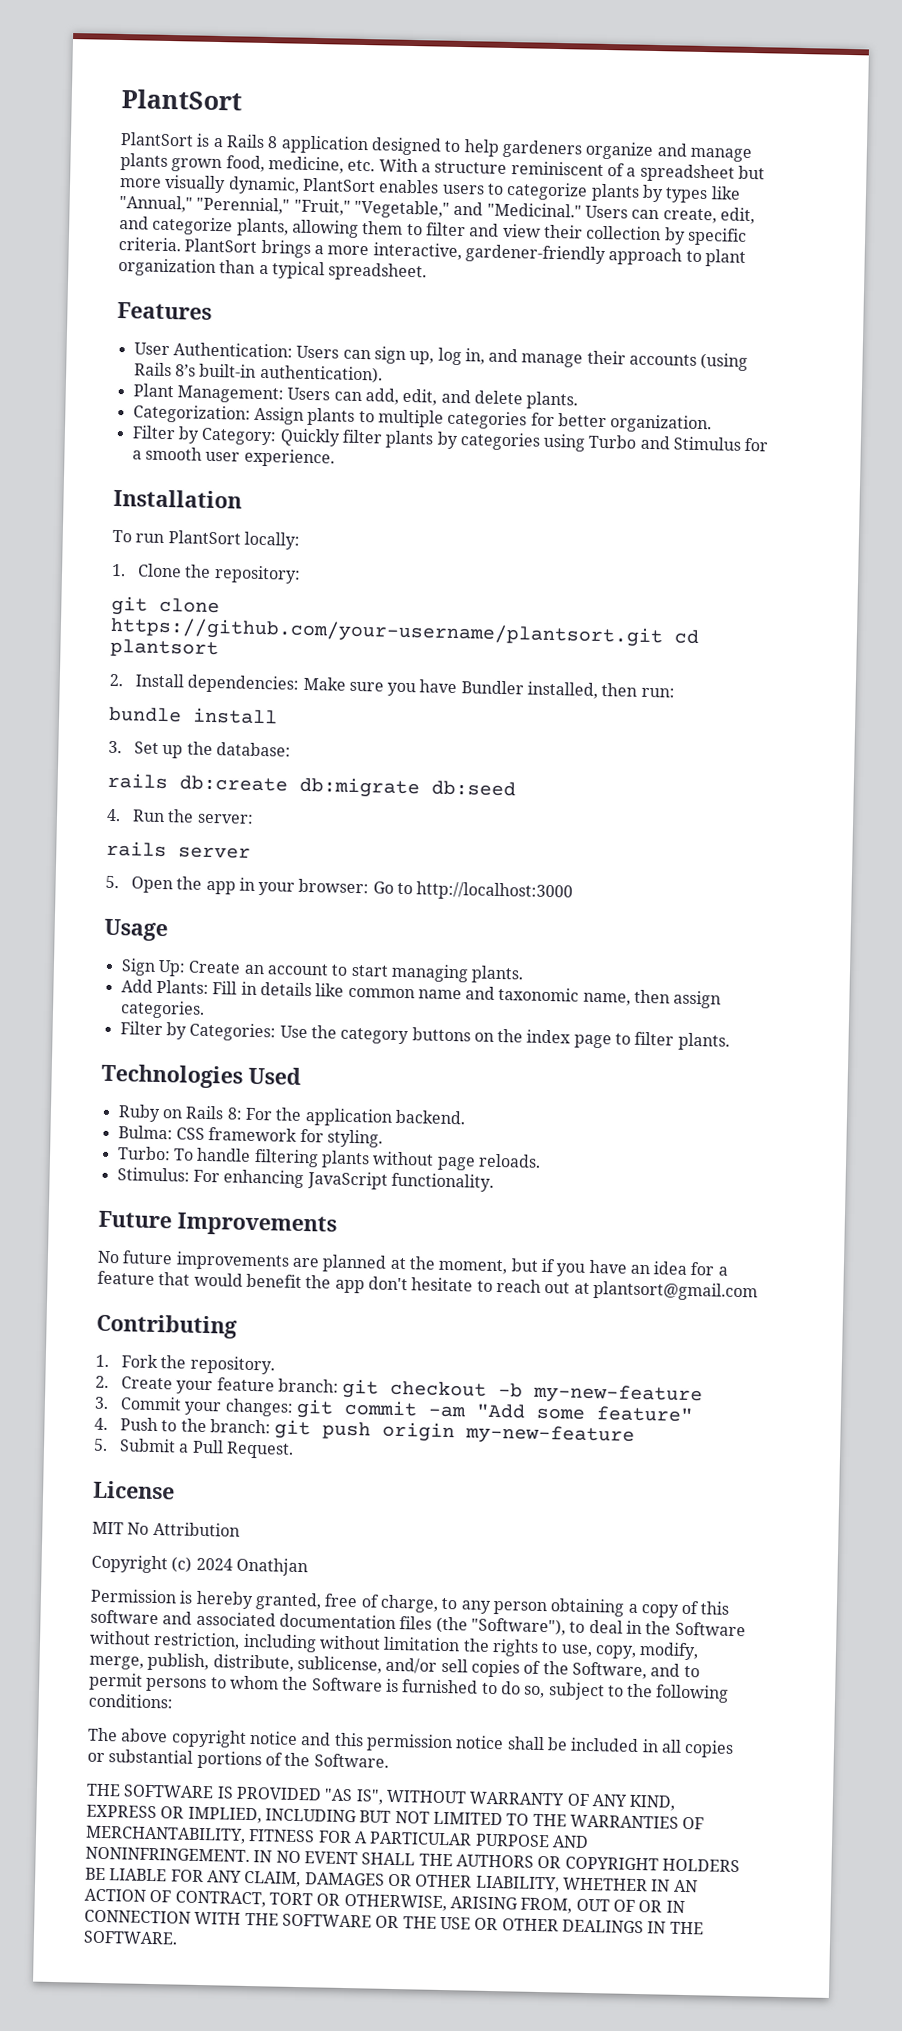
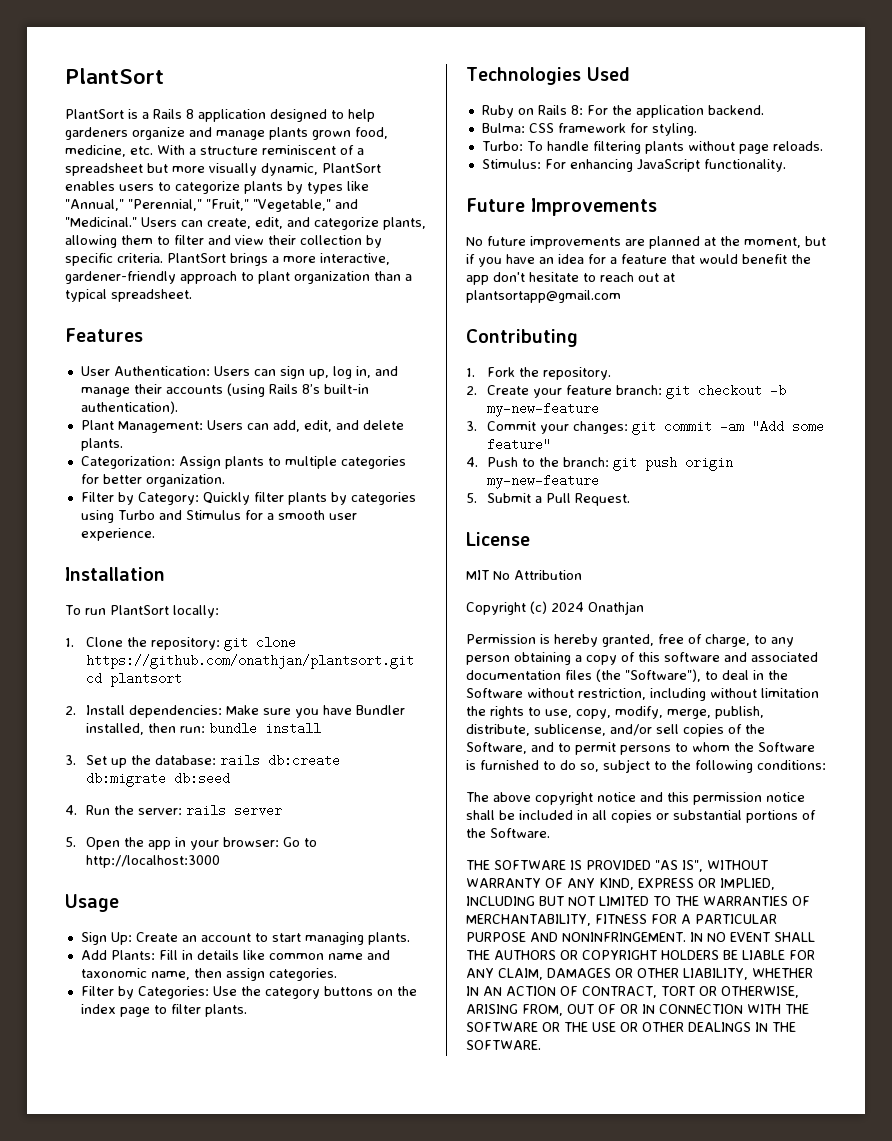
- 1. Clone the repository:
- git clone https://github.com/your-username/plantsort.git cd plantsort
+ 1. Clone the repository: git clone https://github.com/onathjan/plantsort.git cd plantsort
- 2. Install dependencies: Make sure you have Bundler installed, then run:
- bundle install
+ 2. Install dependencies: Make sure you have Bundler installed, then run: bundle install
- 3. Set up the database:
- rails db:create db:migrate db:seed
+ 3. Set up the database: rails db:create db:migrate db:seed
- 4. Run the server:
- rails server
+ 4. Run the server: rails server
- No future improvements are planned at the moment, but if you have an idea for a feature that would benefit the app don't hesitate to reach out at plantsort@gmail.com
+ No future improvements are planned at the moment, but if you have an idea for a feature that would benefit the app don't hesitate to reach out at plantsortapp@gmail.com

